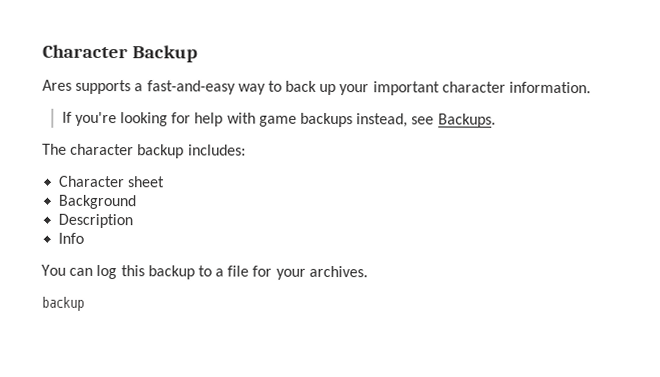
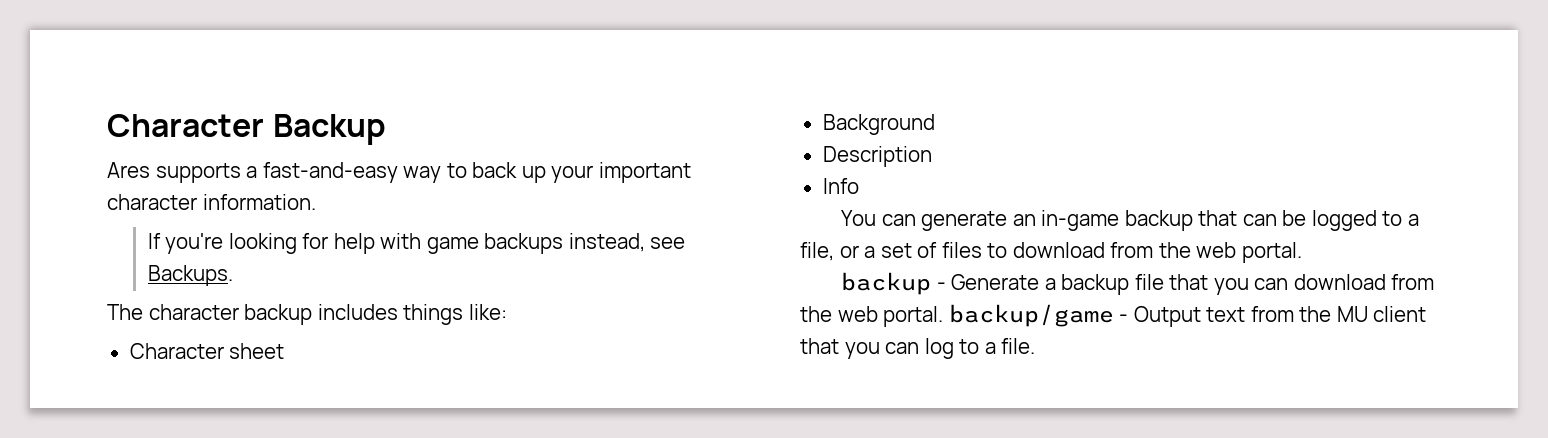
- The character backup includes:
+ The character backup includes things like:
- You can log this backup to a file for your archives.
- backup
+ You can generate an in-game backup that can be logged to a file, or a set of files to download from the web portal.
+ backup - Generate a backup file that you can download from the web portal. backup/game - Output text from the MU client that you can log to a file.

